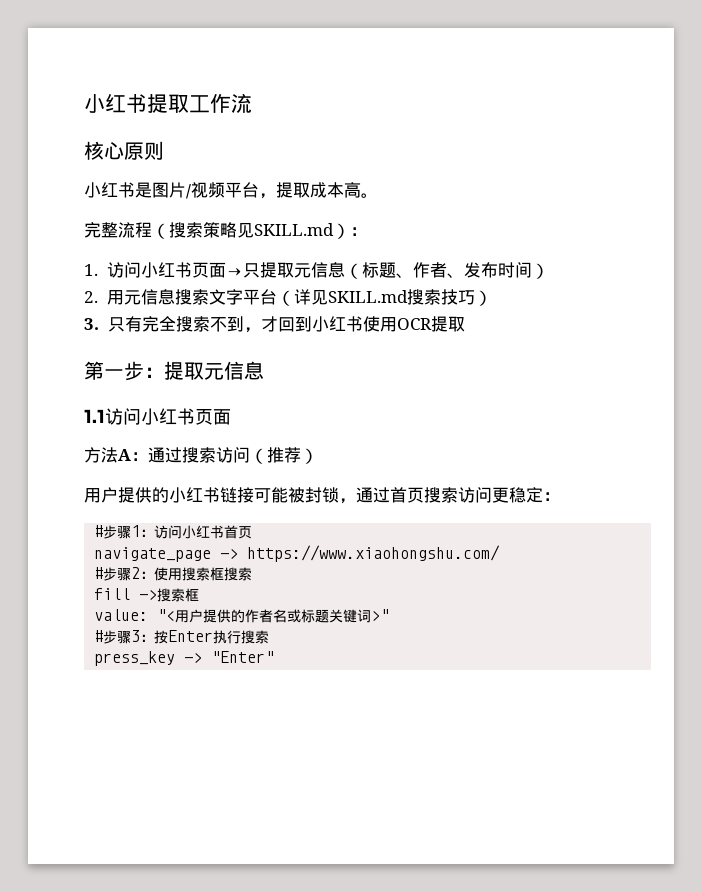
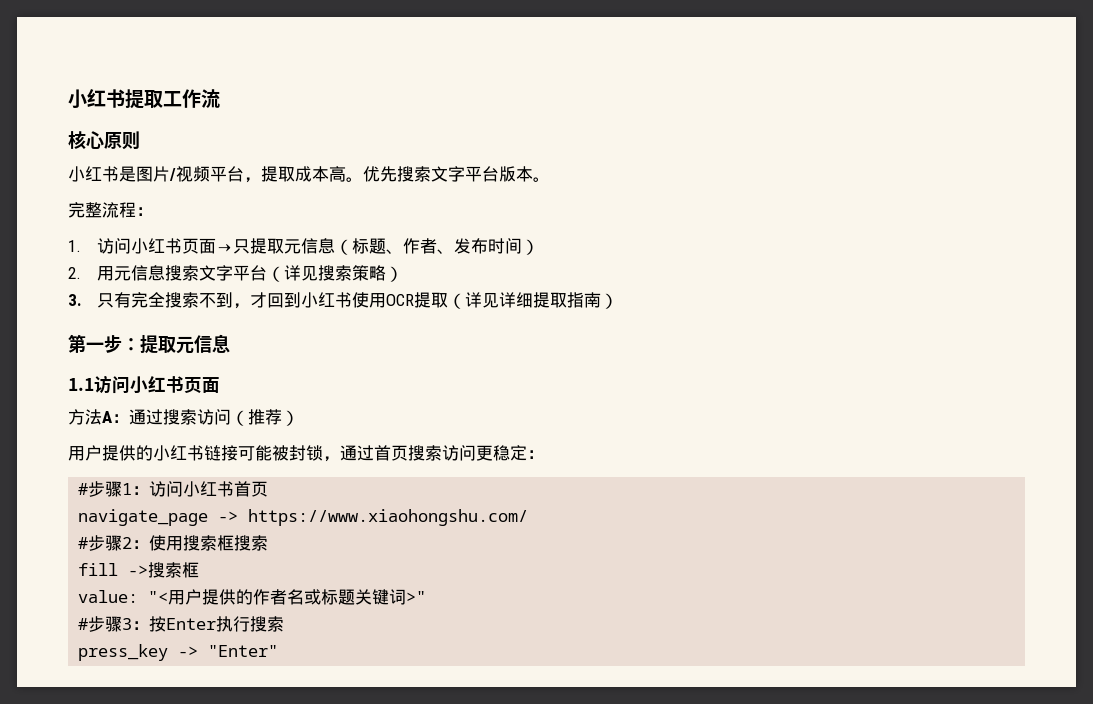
- 小红书是图片/视频平台，提取成本高。
- 完整流程（搜索策略见SKILL.md）：
+ 小红书是图片/视频平台，提取成本高。优先搜索文字平台版本。
+ 完整流程：
- 2.用元信息搜索文字平台（详见SKILL.md搜索技巧）
+ 2.用元信息搜索文字平台（详见搜索策略）
- 3.只有完全搜索不到，才回到小红书使用OCR提取
+ 3.只有完全搜索不到，才回到小红书使用OCR提取（详见详细提取指南）

